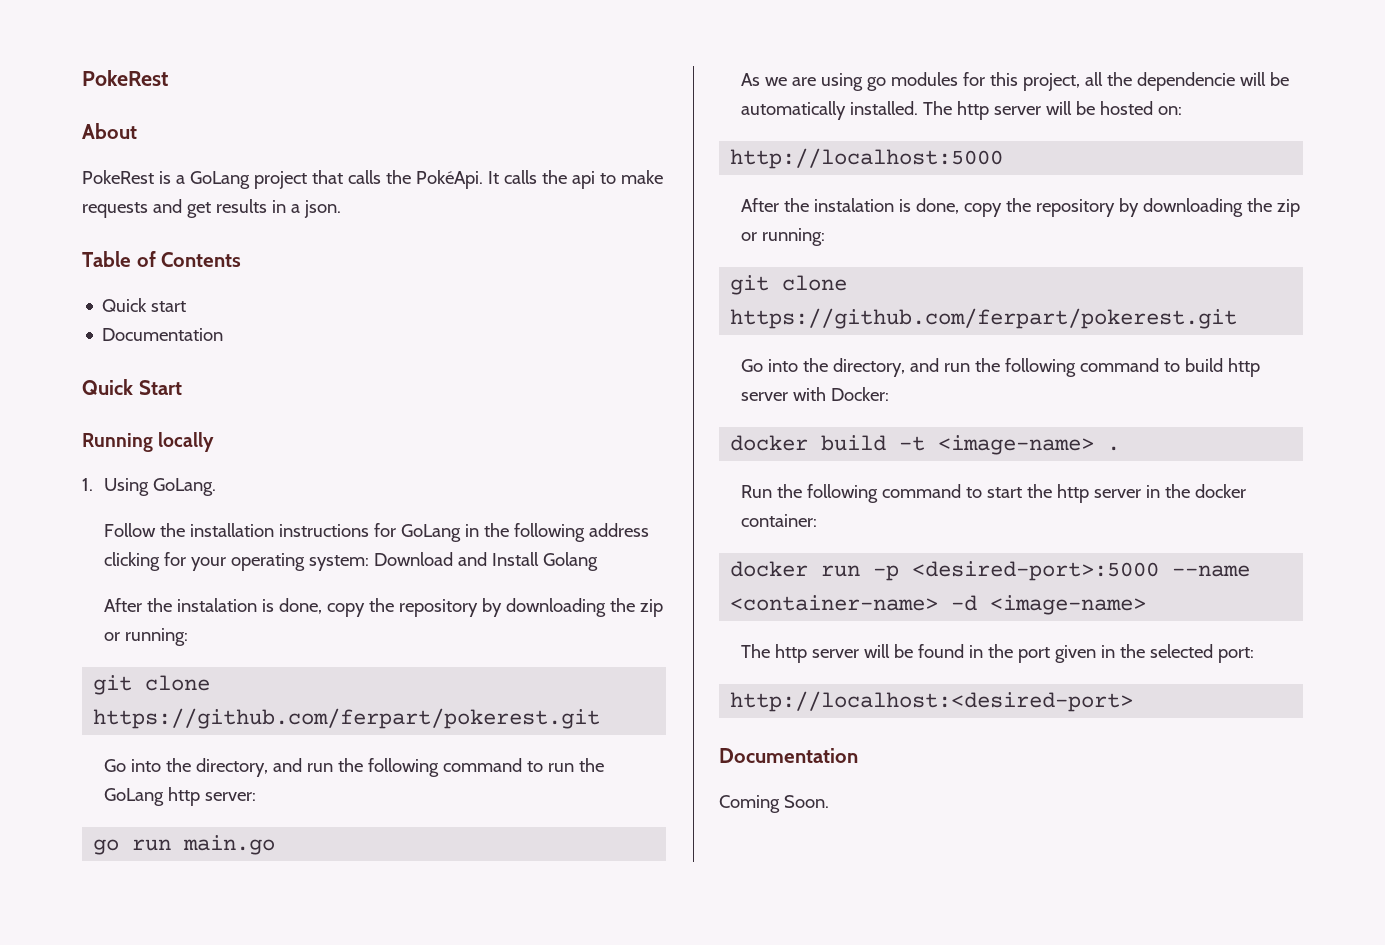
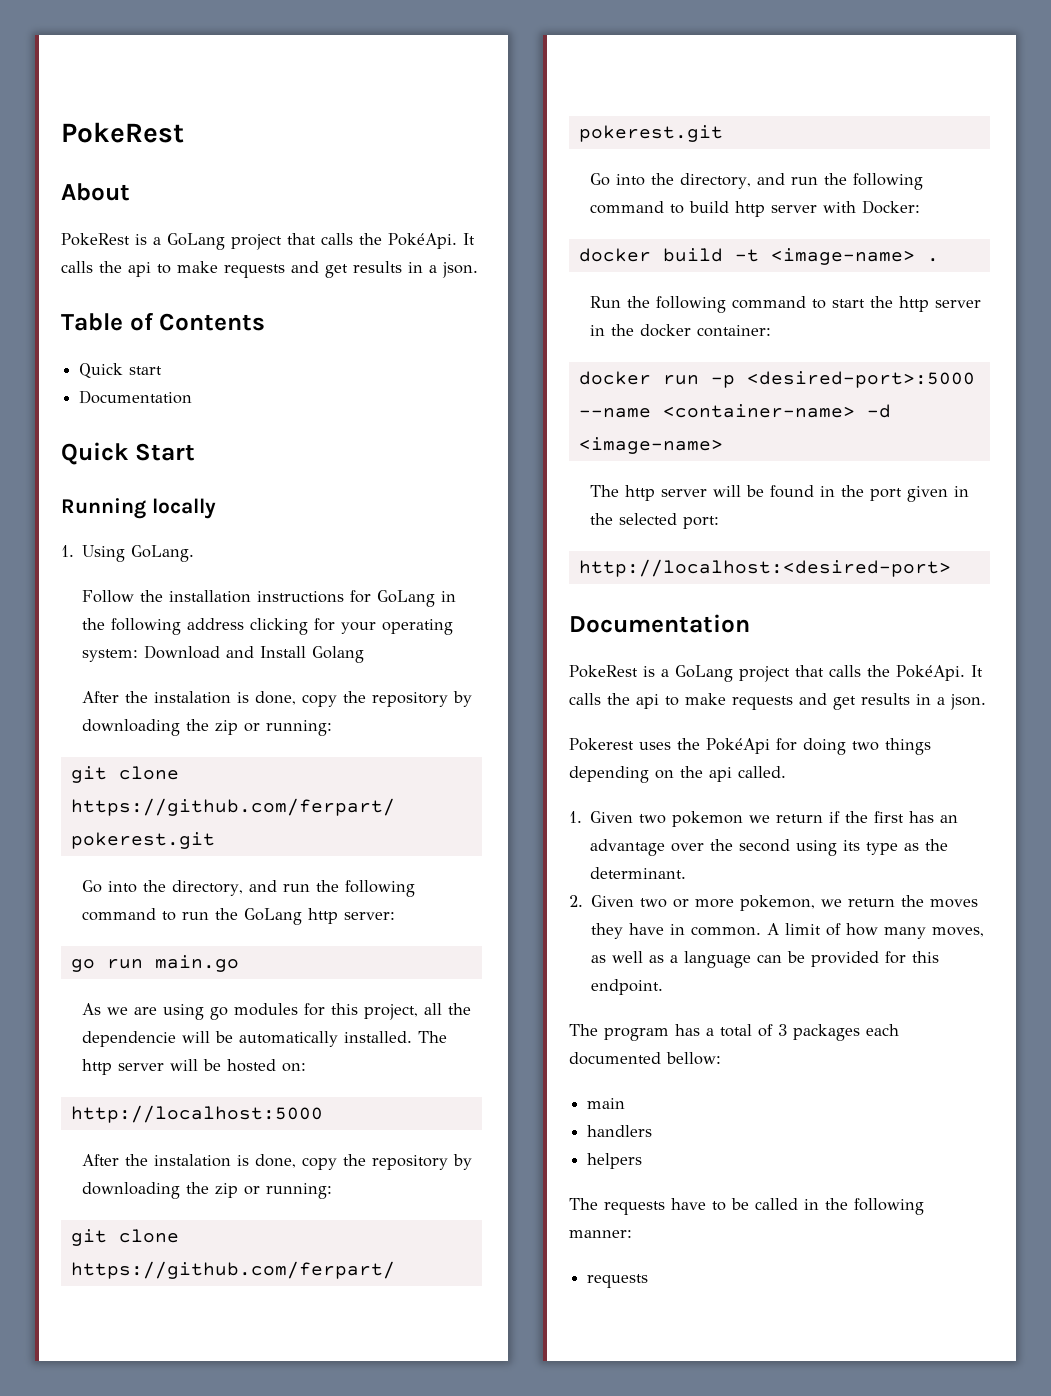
  http://localhost:<desired-port>
  Documentation
- Coming Soon.
+ PokeRest is a GoLang project that calls the PokéApi. It calls the api to make requests and get results in a json.
+ Pokerest uses the PokéApi for doing two things depending on the api called.
+ 1. Given two pokemon we return if the first has an advantage over the second using its type as the determinant.
+ 2. Given two or more pokemon, we return the moves they have in common. A limit of how many moves, as well as a language can be provided for this endpoint.
+ The program has a total of 3 packages each documented bellow:
+ main
+ handlers
+ helpers
+ The requests have to be called in the following manner:
+ requests

